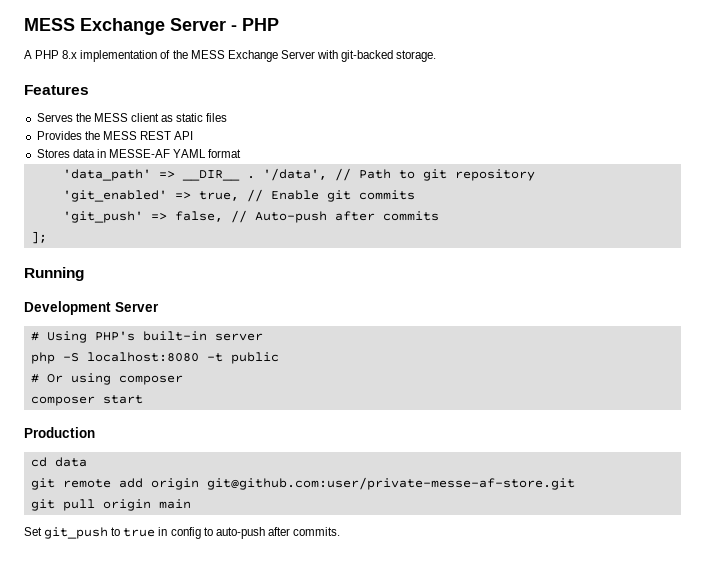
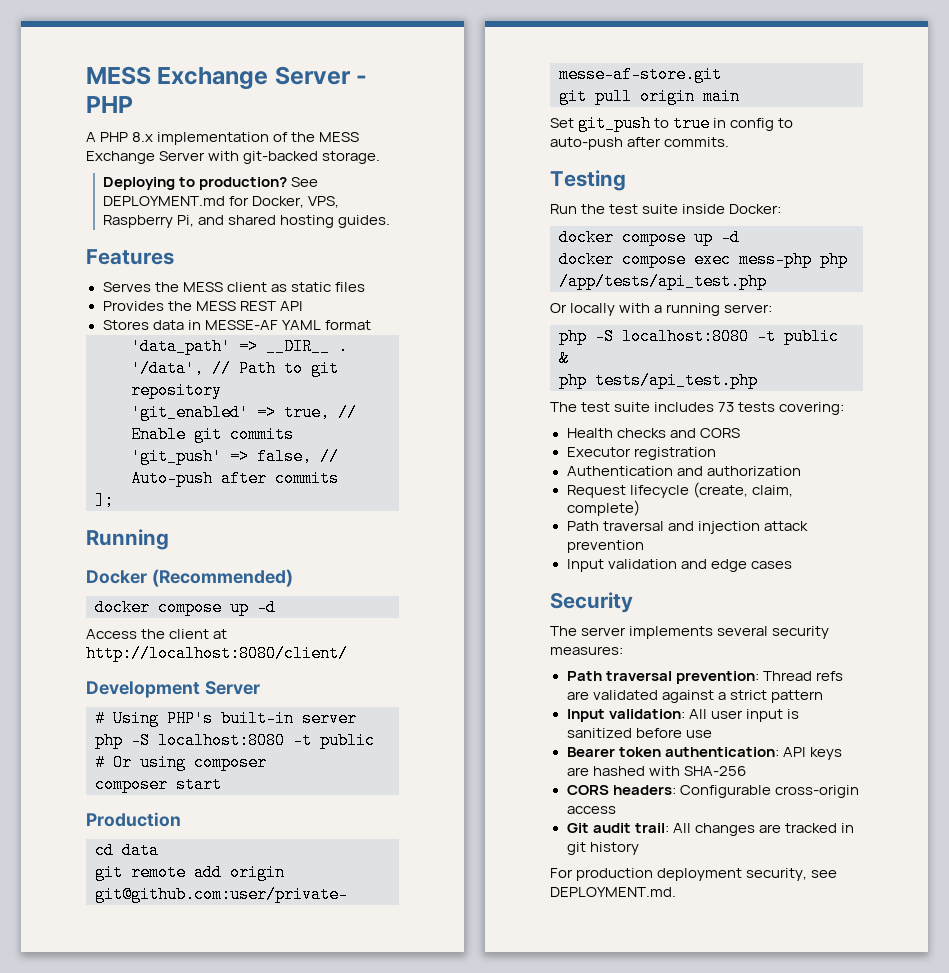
+ Deploying to production? See DEPLOYMENT.md for Docker, VPS, Raspberry Pi, and shared hosting guides.
+ Docker (Recommended)
+ docker compose up -d
+ Access the client at http://localhost:8080/client/
+ Testing
+ Run the test suite inside Docker:
+ docker compose up -d
+ docker compose exec mess-php php /app/tests/api_test.php
+ Or locally with a running server:
+ php -S localhost:8080 -t public &
+ php tests/api_test.php
+ The test suite includes 73 tests covering:
+ Health checks and CORS
+ Executor registration
+ Authentication and authorization
+ Request lifecycle (create, claim, complete)
+ Path traversal and injection attack prevention
+ Input validation and edge cases
+ Security
+ The server implements several security measures:
+ Path traversal prevention: Thread refs are validated against a strict pattern
+ Input validation: All user input is sanitized before use
+ Bearer token authentication: API keys are hashed with SHA-256
+ CORS headers: Configurable cross-origin access
+ Git audit trail: All changes are tracked in git history
+ For production deployment security, see DEPLOYMENT.md.

